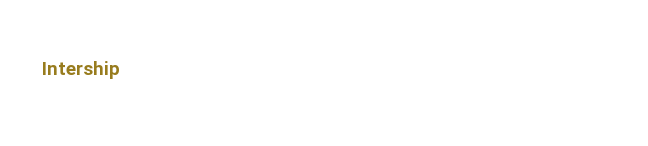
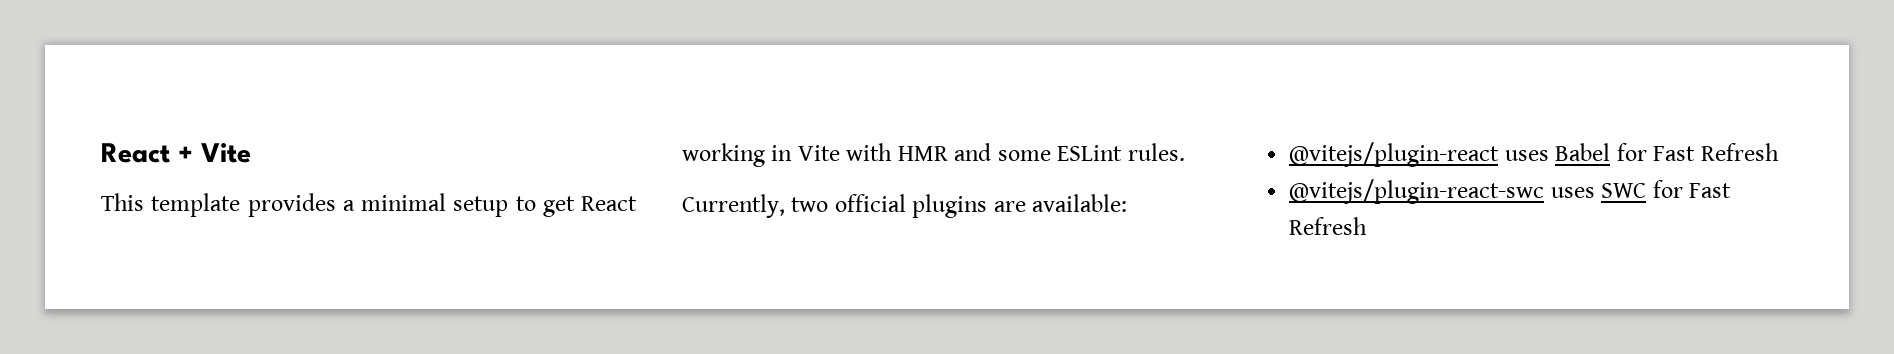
- Intership
+ React + Vite
+ This template provides a minimal setup to get React working in Vite with HMR and some ESLint rules.
+ Currently, two official plugins are available:
+ @vitejs/plugin-react uses Babel for Fast Refresh
+ @vitejs/plugin-react-swc uses SWC for Fast Refresh

